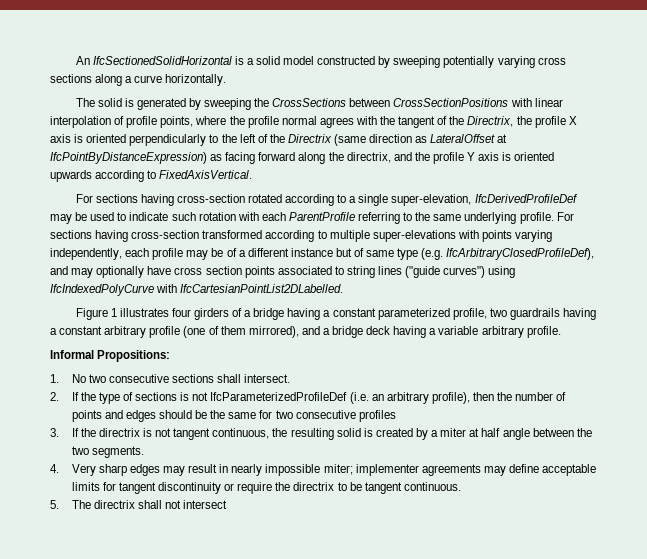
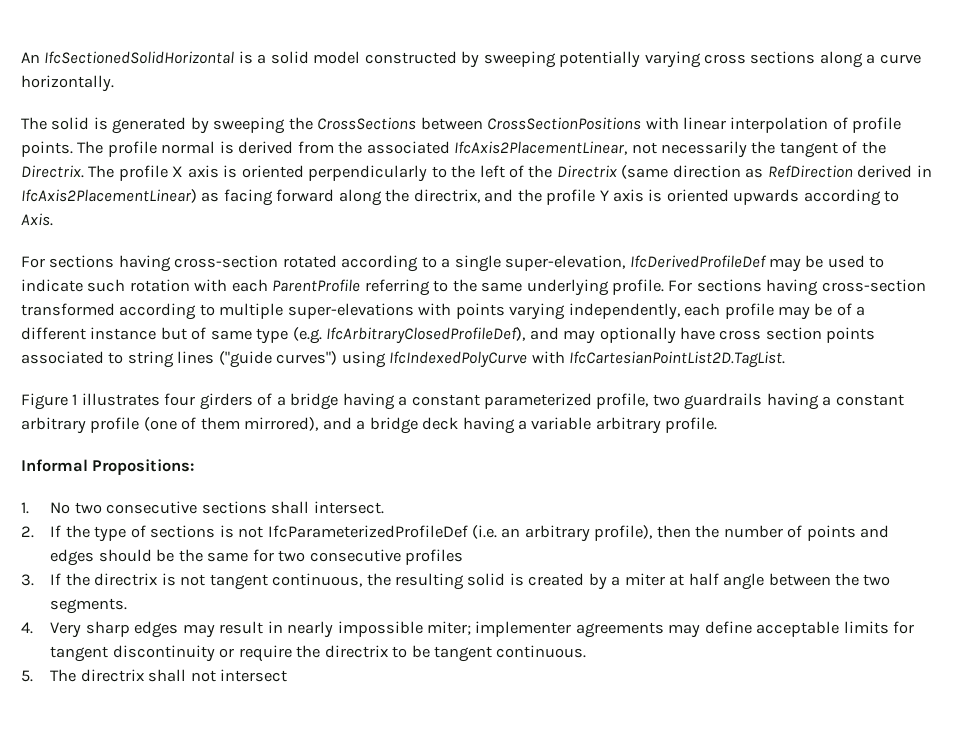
- The solid is generated by sweeping the CrossSections between CrossSectionPositions with linear interpolation of profile points, where the profile normal agrees with the tangent of the Directrix, the profile X axis is oriented perpendicularly to the left of the Directrix (same direction as LateralOffset at IfcPointByDistanceExpression) as facing forward along the directrix, and the profile Y axis is oriented upwards according to FixedAxisVertical.
+ The solid is generated by sweeping the CrossSections between CrossSectionPositions with linear interpolation of profile points. The profile normal is derived from the associated IfcAxis2PlacementLinear, not necessarily the tangent of the Directrix. The profile X axis is oriented perpendicularly to the left of the Directrix (same direction as RefDirection derived in IfcAxis2PlacementLinear) as facing forward along the directrix, and the profile Y axis is oriented upwards according to Axis.
- For sections having cross-section transformed according to multiple super-elevations with points varying independently, each profile may be of a different instance but of same type (e.g. IfcArbitraryClosedProfileDef), and may optionally have cross section points associated to string lines ("guide curves") using IfcIndexedPolyCurve with IfcCartesianPointList2DLabelled.
+ For sections having cross-section transformed according to multiple super-elevations with points varying independently, each profile may be of a different instance but of same type (e.g. IfcArbitraryClosedProfileDef), and may optionally have cross section points associated to string lines ("guide curves") using IfcIndexedPolyCurve with IfcCartesianPointList2D.TagList.

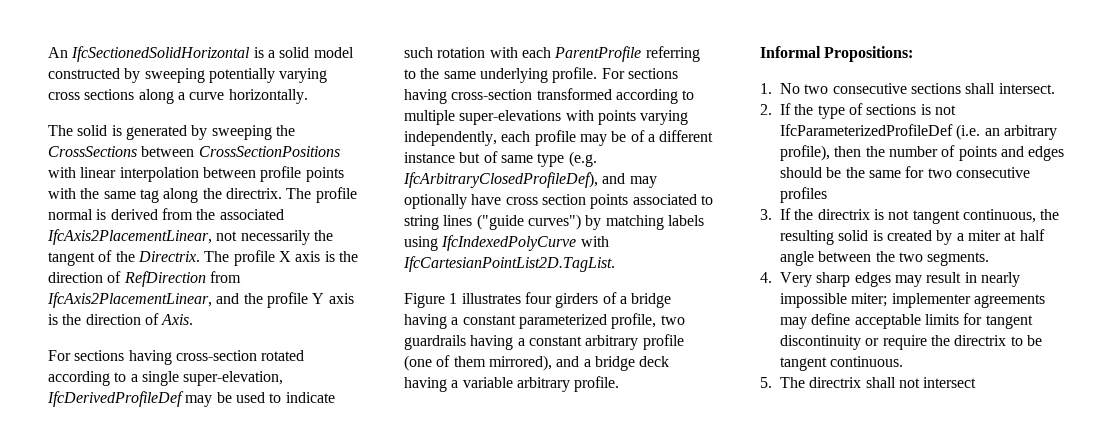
- The solid is generated by sweeping the CrossSections between CrossSectionPositions with linear interpolation of profile points.
+ The solid is generated by sweeping the CrossSections between CrossSectionPositions with linear interpolation between profile points with the same tag along the directrix.
- The profile X axis is oriented perpendicularly to the left of the Directrix (same direction as RefDirection derived in IfcAxis2PlacementLinear) as facing forward along the directrix, and the profile Y axis is oriented upwards according to Axis.
+ The profile X axis is the direction of RefDirection from IfcAxis2PlacementLinear, and the profile Y axis is the direction of Axis.
- For sections having cross-section transformed according to multiple super-elevations with points varying independently, each profile may be of a different instance but of same type (e.g. IfcArbitraryClosedProfileDef), and may optionally have cross section points associated to string lines ("guide curves") using IfcIndexedPolyCurve with IfcCartesianPointList2D.TagList.
+ For sections having cross-section transformed according to multiple super-elevations with points varying independently, each profile may be of a different instance but of same type (e.g. IfcArbitraryClosedProfileDef), and may optionally have cross section points associated to string lines ("guide curves") by matching labels using IfcIndexedPolyCurve with IfcCartesianPointList2D.TagList.

